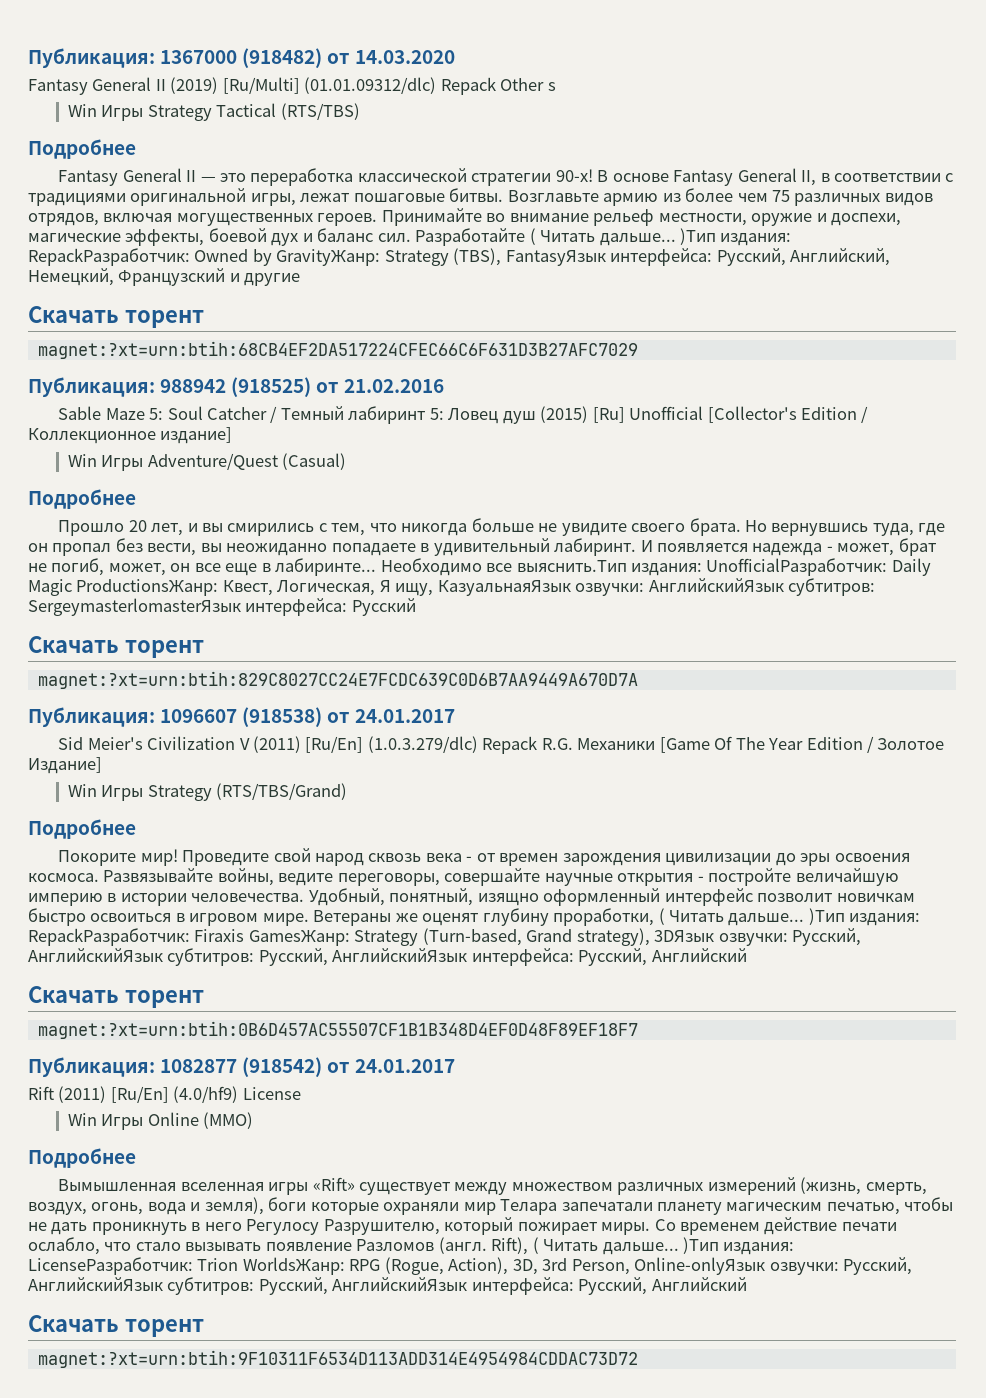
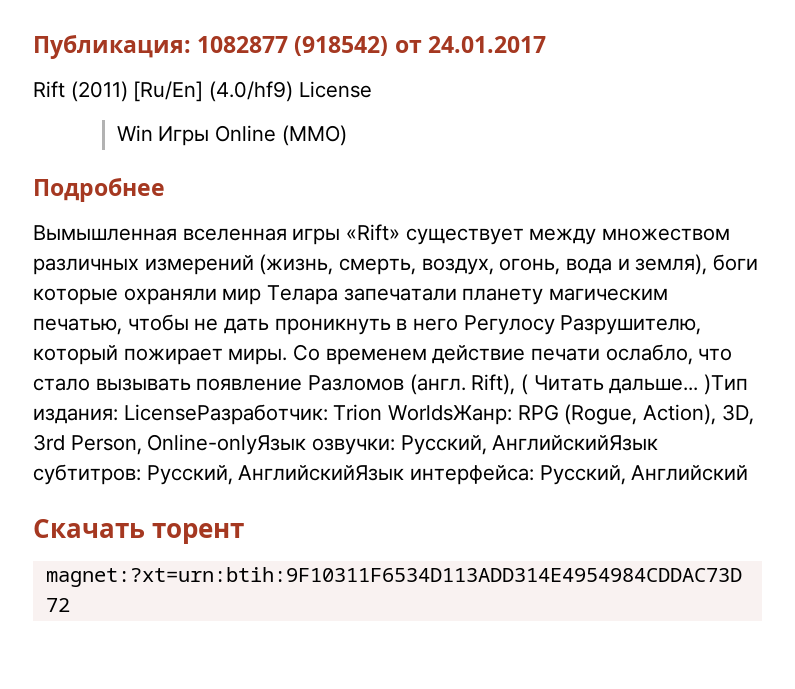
- Публикация: 1367000 (918482) от 14.03.2020
- Fantasy General II (2019) [Ru/Multi] (01.01.09312/dlc) Repack Other s
- Win Игры Strategy Tactical (RTS/TBS)
- Подробнее
- Fantasy General II — это переработка классической стратегии 90-х! В основе Fantasy General II, в соответствии с традициями оригинальной игры, лежат пошаговые битвы. Возглавьте армию из более чем 75 различных видов отрядов, включая могущественных героев. Принимайте во внимание рельеф местности, оружие и доспехи, магические эффекты, боевой дух и баланс сил. Разработайте ( Читать дальше... )Тип издания: RepackРазработчик: Owned by GravityЖанр: Strategy (TBS), FantasyЯзык интерфейса: Русский, Английский, Немецкий, Французский и другие
- Скачать торент
- magnet:?xt=urn:btih:68CB4EF2DA517224CFEC66C6F631D3B27AFC7029
- Публикация: 988942 (918525) от 21.02.2016
- Sable Maze 5: Soul Catcher / Темный лабиринт 5: Ловец душ (2015) [Ru] Unofficial [Collector's Edition / Коллекционное издание]
- Win Игры Adventure/Quest (Casual)
- Подробнее
- Прошло 20 лет, и вы смирились с тем, что никогда больше не увидите своего брата. Но вернувшись туда, где он пропал без вести, вы неожиданно попадаете в удивительный лабиринт. И появляется надежда - может, брат не погиб, может, он все еще в лабиринте... Необходимо все выяснить.Тип издания: UnofficialРазработчик: Daily Magic ProductionsЖанр: Квест, Логическая, Я ищу, КазуальнаяЯзык озвучки: АнглийскийЯзык субтитров: SergeymasterlomasterЯзык интерфейса: Русский
- Скачать торент
- magnet:?xt=urn:btih:829C8027CC24E7FCDC639C0D6B7AA9449A670D7A
- Публикация: 1096607 (918538) от 24.01.2017
- Sid Meier's Civilization V (2011) [Ru/En] (1.0.3.279/dlc) Repack R.G. Механики [Game Of The Year Edition / Золотое Издание]
- Win Игры Strategy (RTS/TBS/Grand)
- Подробнее
- Покорите мир! Проведите свой народ сквозь века - от времен зарождения цивилизации до эры освоения космоса. Развязывайте войны, ведите переговоры, совершайте научные открытия - постройте величайшую империю в истории человечества. Удобный, понятный, изящно оформленный интерфейс позволит новичкам быстро освоиться в игровом мире. Ветераны же оценят глубину проработки, ( Читать дальше... )Тип издания: RepackРазработчик: Firaxis GamesЖанр: Strategy (Turn-based, Grand strategy), 3DЯзык озвучки: Русский, АнглийскийЯзык субтитров: Русский, АнглийскийЯзык интерфейса: Русский, Английский
- Скачать торент
- magnet:?xt=urn:btih:0B6D457AC55507CF1B1B348D4EF0D48F89EF18F7

